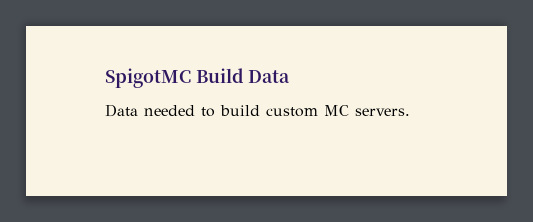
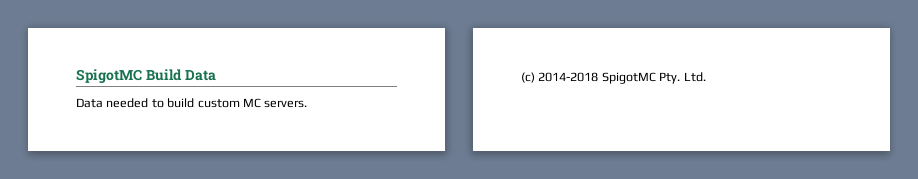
+ (c) 2014-2018 SpigotMC Pty. Ltd.

